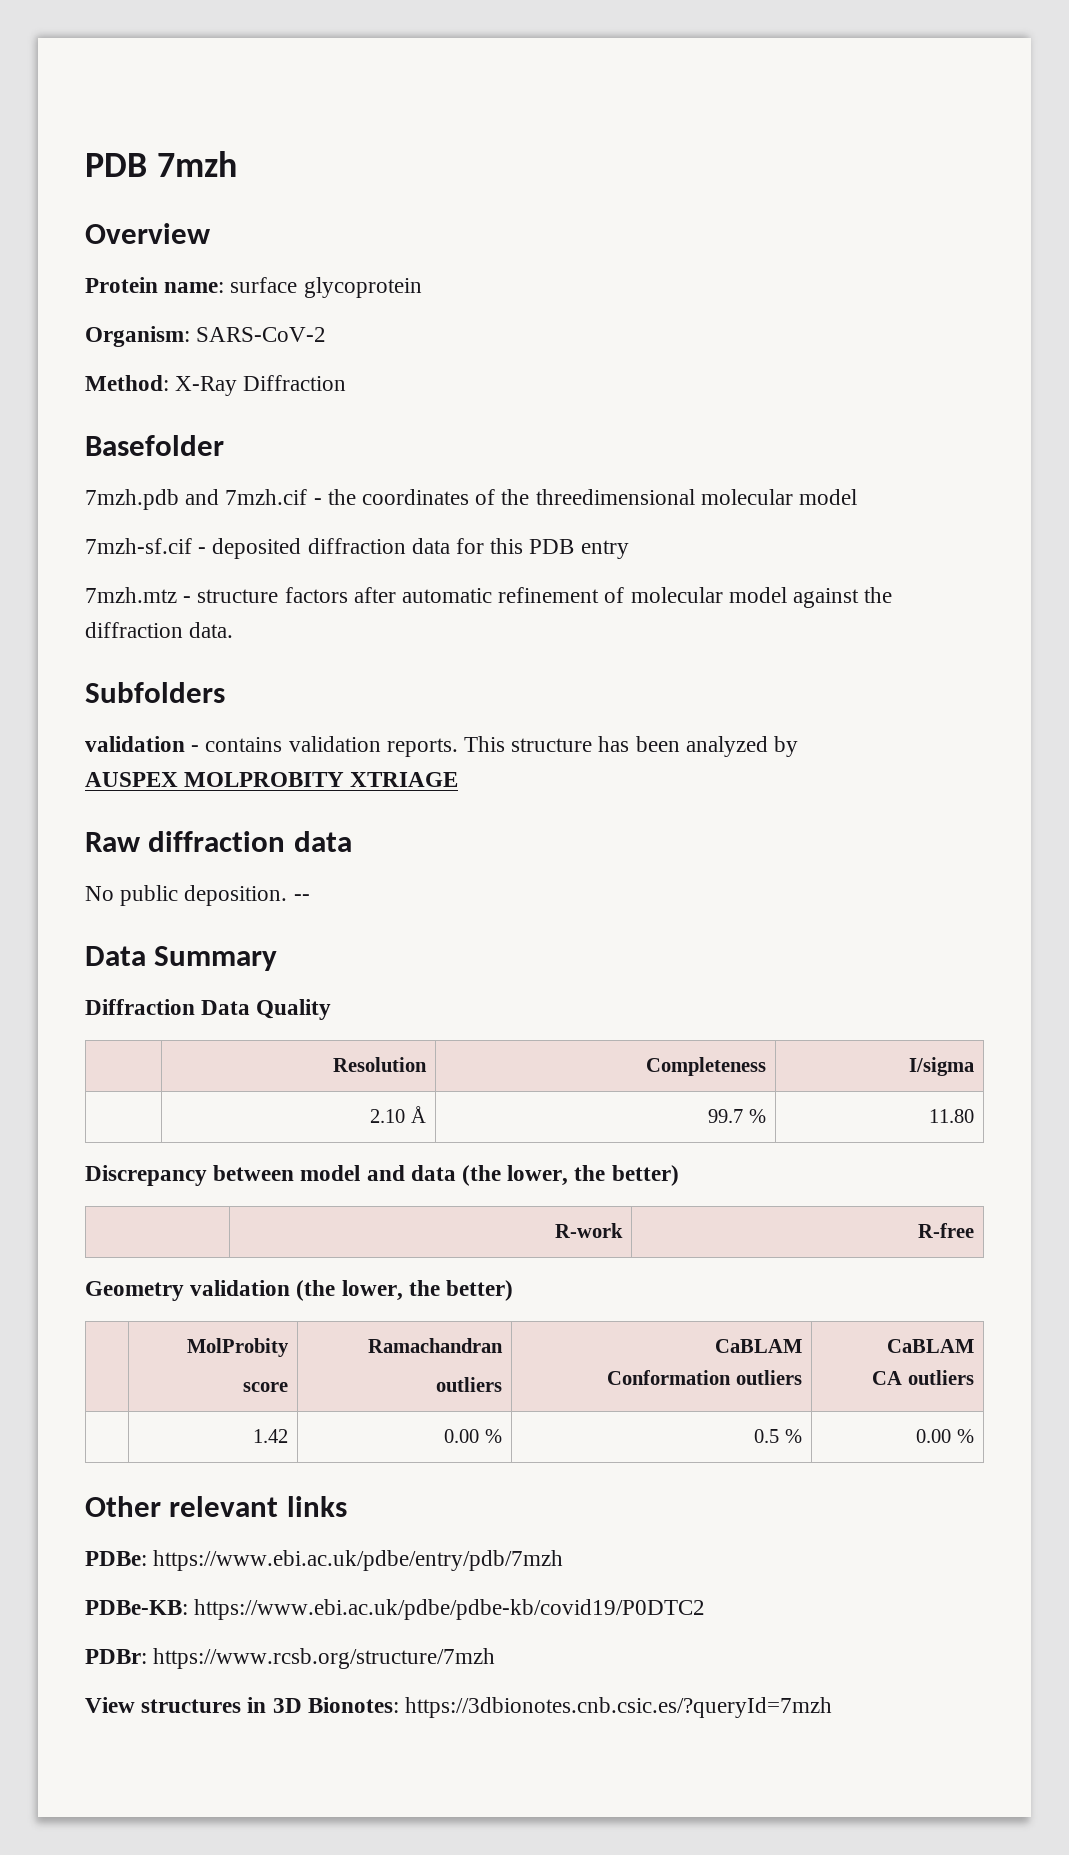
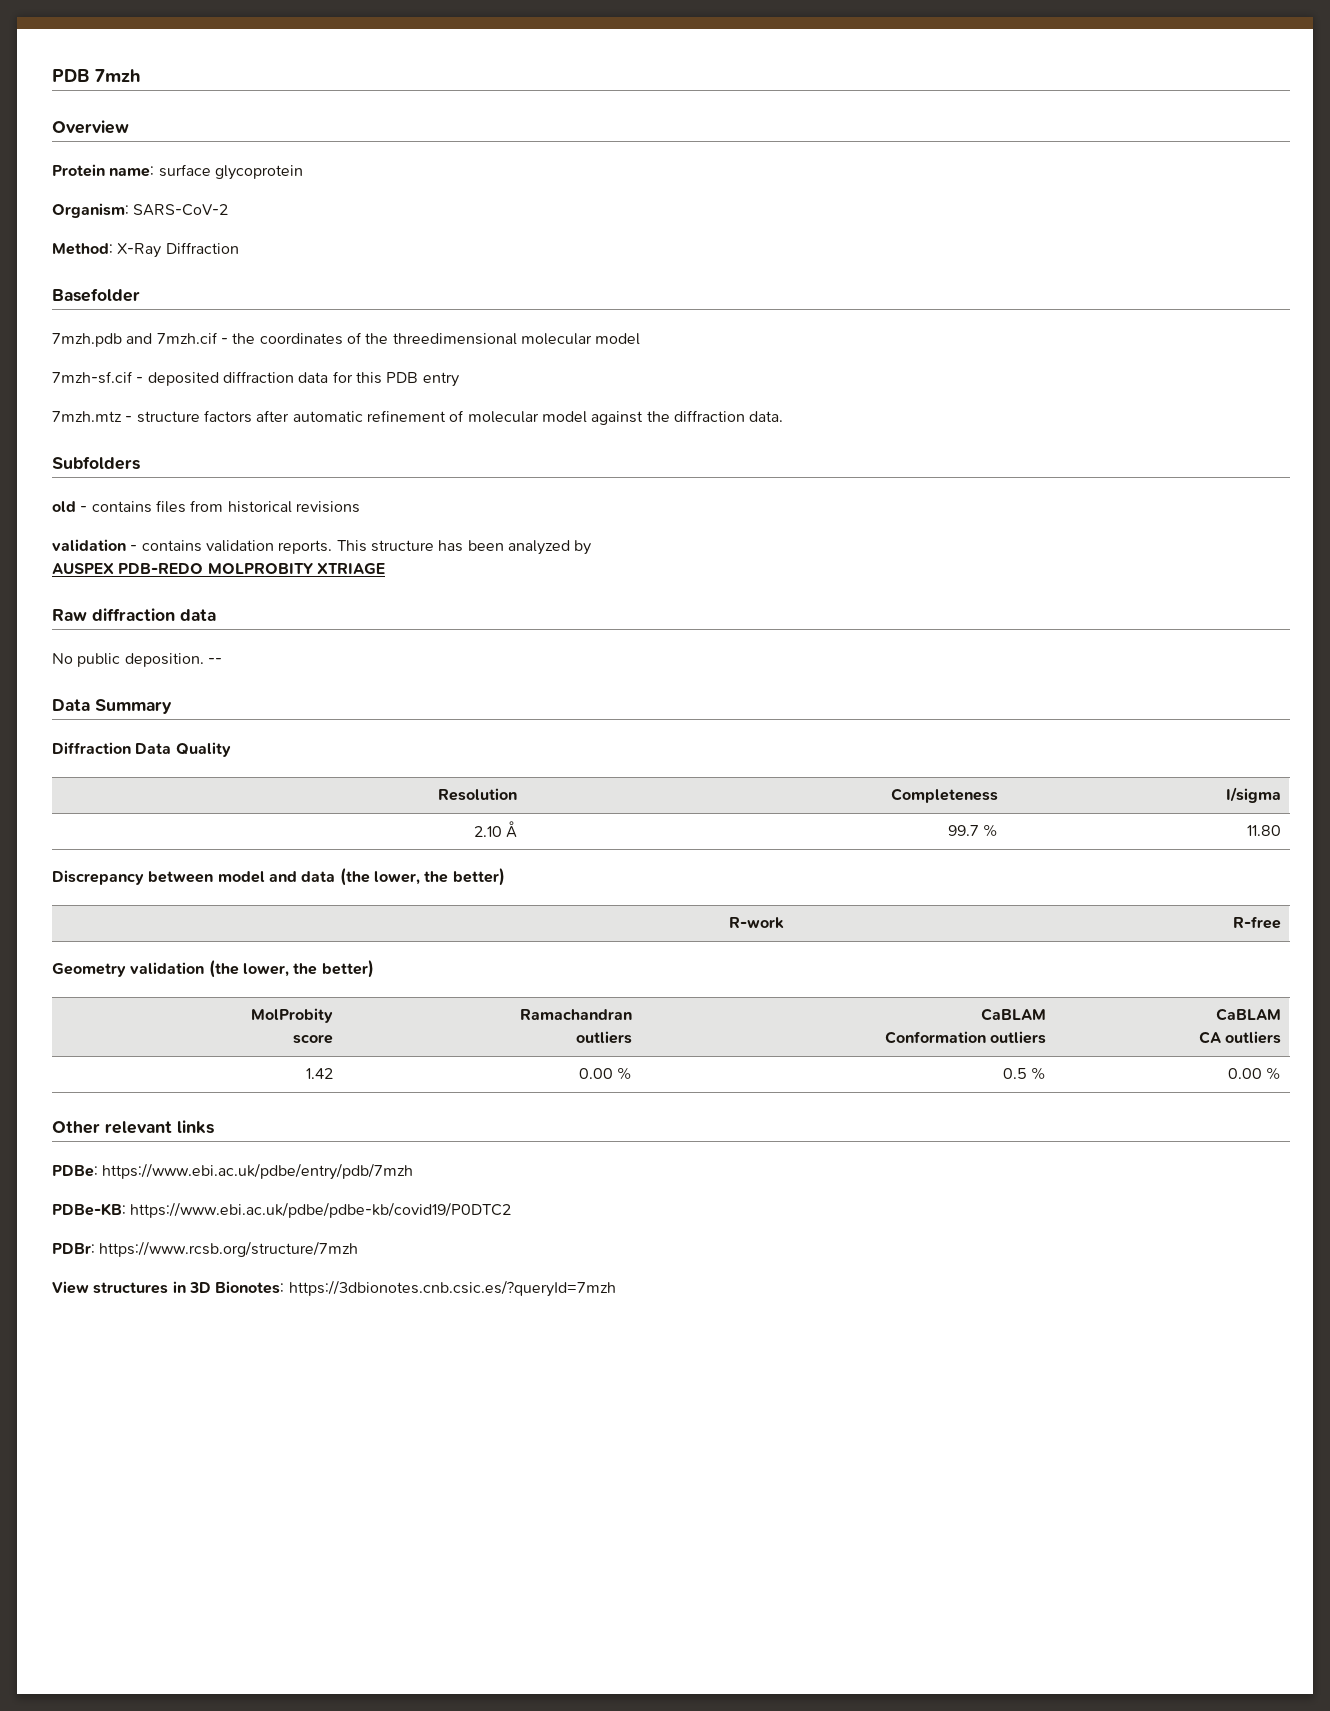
+ old - contains files from historical revisions
- AUSPEX MOLPROBITY XTRIAGE
+ AUSPEX PDB-REDO MOLPROBITY XTRIAGE

